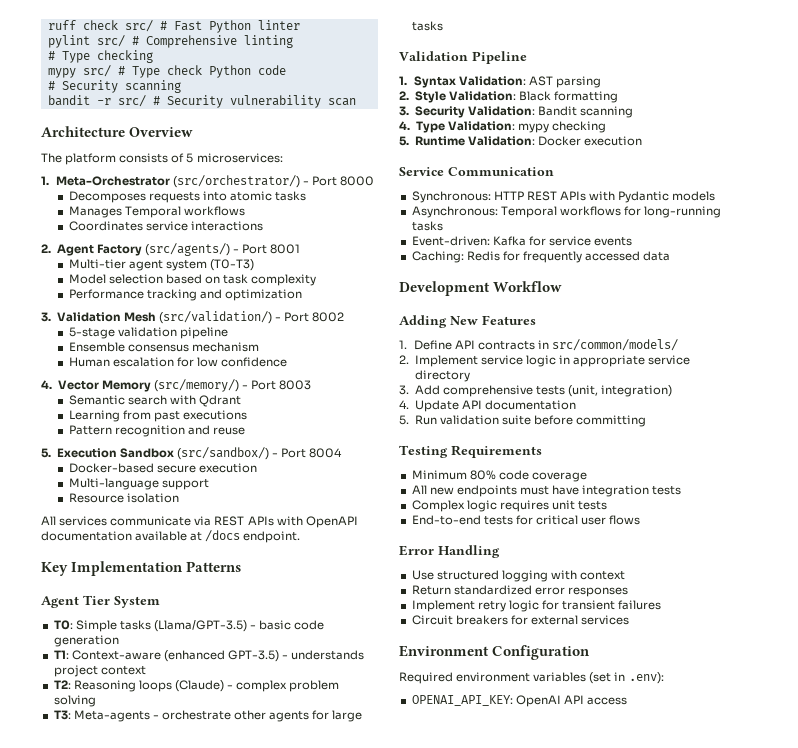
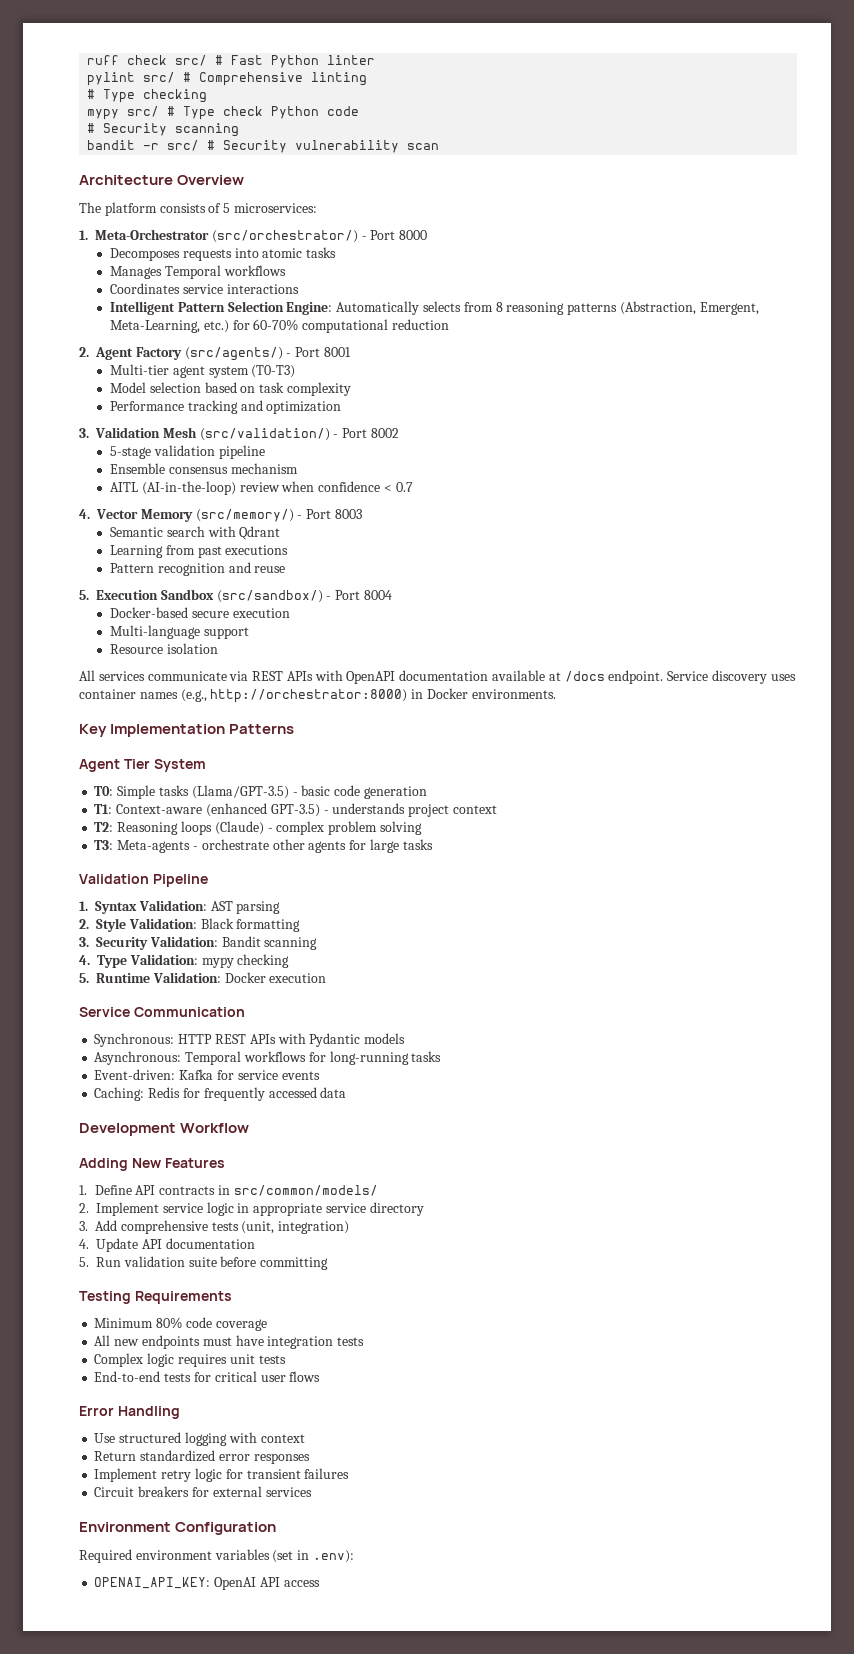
+ Intelligent Pattern Selection Engine: Automatically selects from 8 reasoning patterns (Abstraction, Emergent, Meta-Learning, etc.) for 60-70% computational reduction
- Human escalation for low confidence
+ AITL (AI-in-the-loop) review when confidence < 0.7
+ Service discovery uses container names (e.g., http://orchestrator:8000) in Docker environments.

